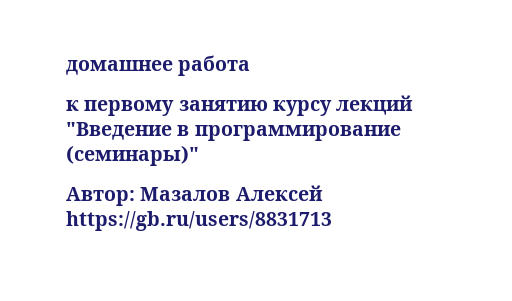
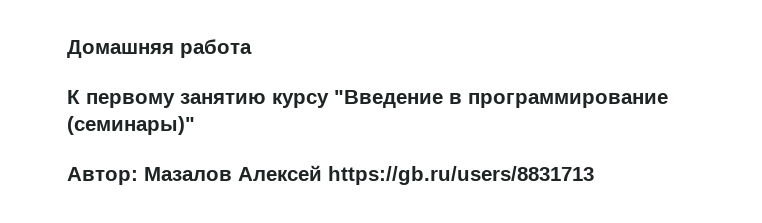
- домашнее работа
+ Домашняя работа
- к первому занятию курсу лекций "Введение в программирование (семинары)"
+ К первому занятию курсу "Введение в программирование (семинары)"

